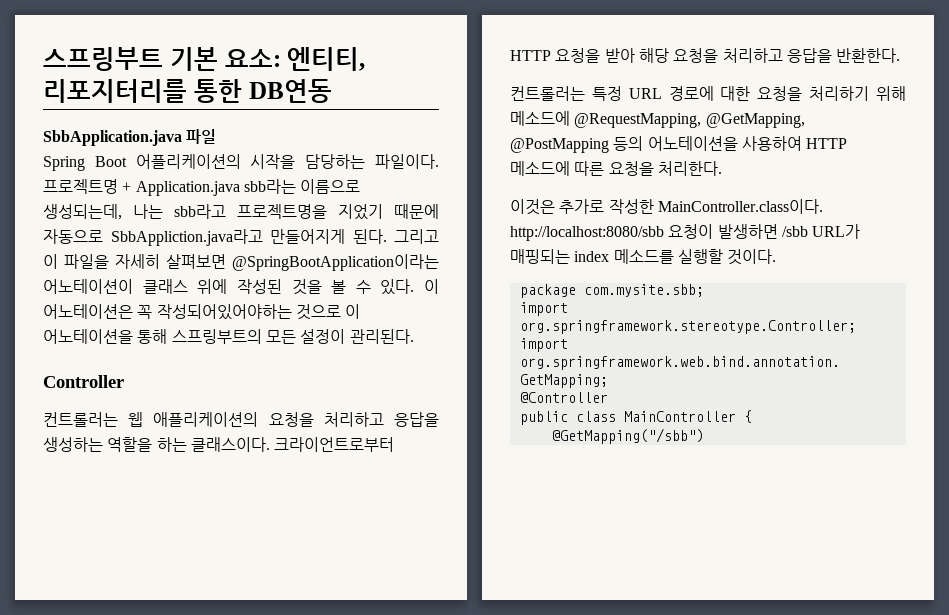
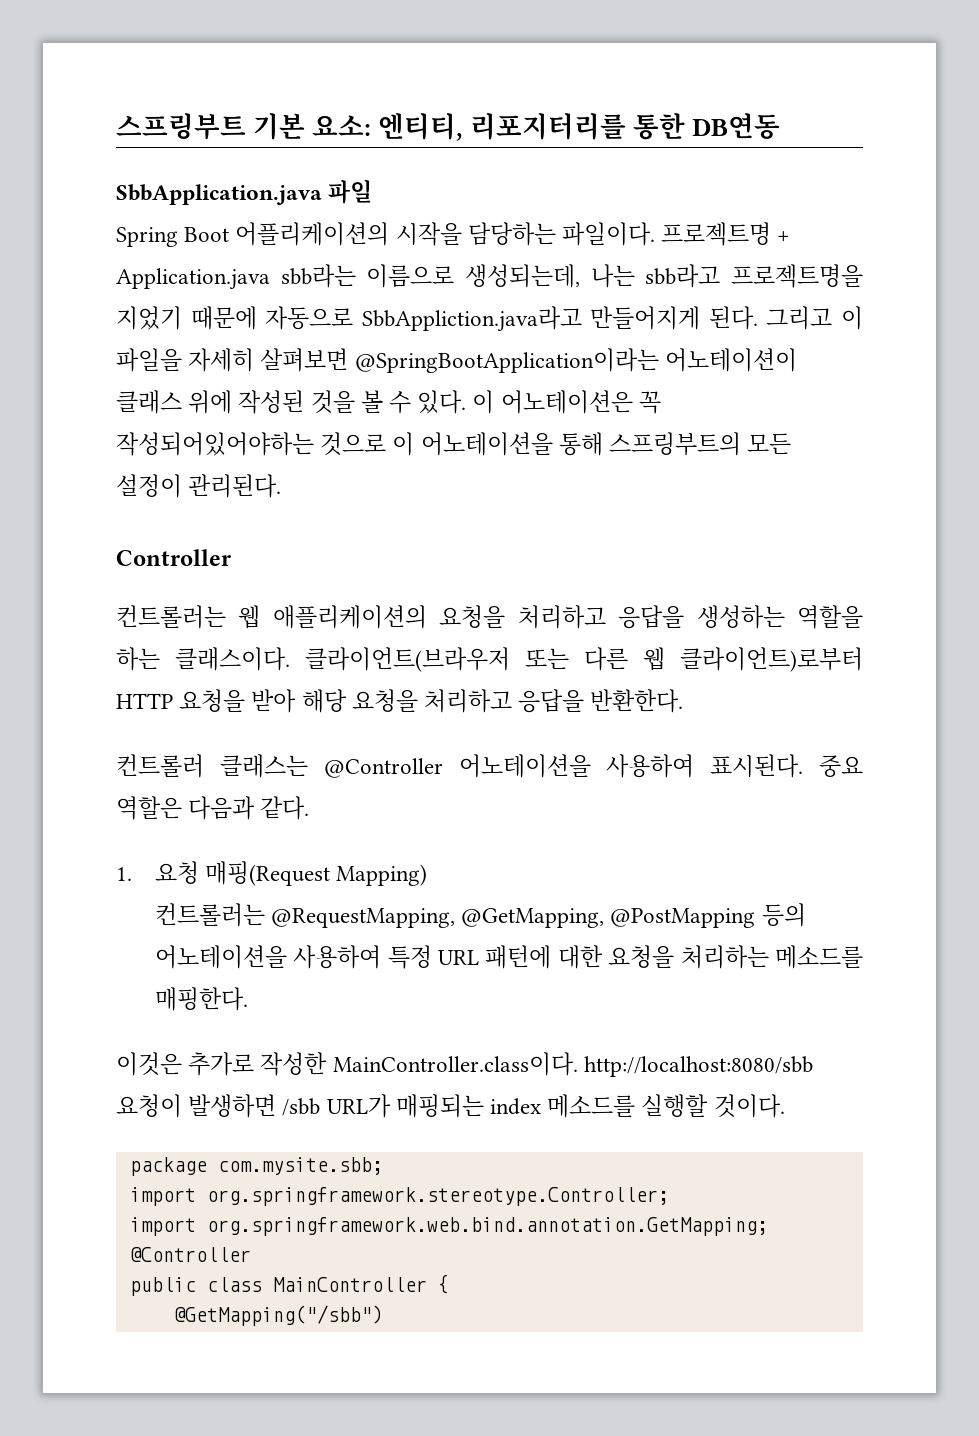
- 크라이언트로부터 HTTP 요청을 받아 해당 요청을 처리하고 응답을 반환한다.
+ 클라이언트(브라우저 또는 다른 웹 클라이언트)로부터 HTTP 요청을 받아 해당 요청을 처리하고 응답을 반환한다.
- 컨트롤러는 특정 URL 경로에 대한 요청을 처리하기 위해 메소드에 @RequestMapping, @GetMapping, @PostMapping 등의 어노테이션을 사용하여 HTTP 메소드에 따른 요청을 처리한다.
+ 컨트롤러 클래스는 @Controller 어노테이션을 사용하여 표시된다. 중요 역할은 다음과 같다.
+ 1. 요청 매핑(Request Mapping)
+ 컨트롤러는 @RequestMapping, @GetMapping, @PostMapping 등의 어노테이션을 사용하여 특정 URL 패턴에 대한 요청을 처리하는 메소드를 매핑한다.

